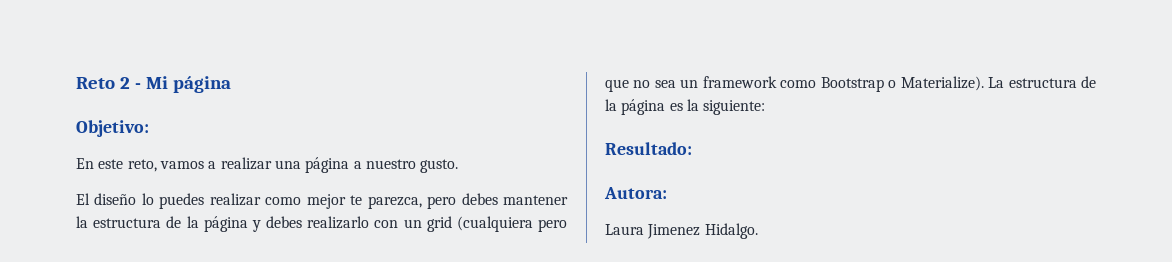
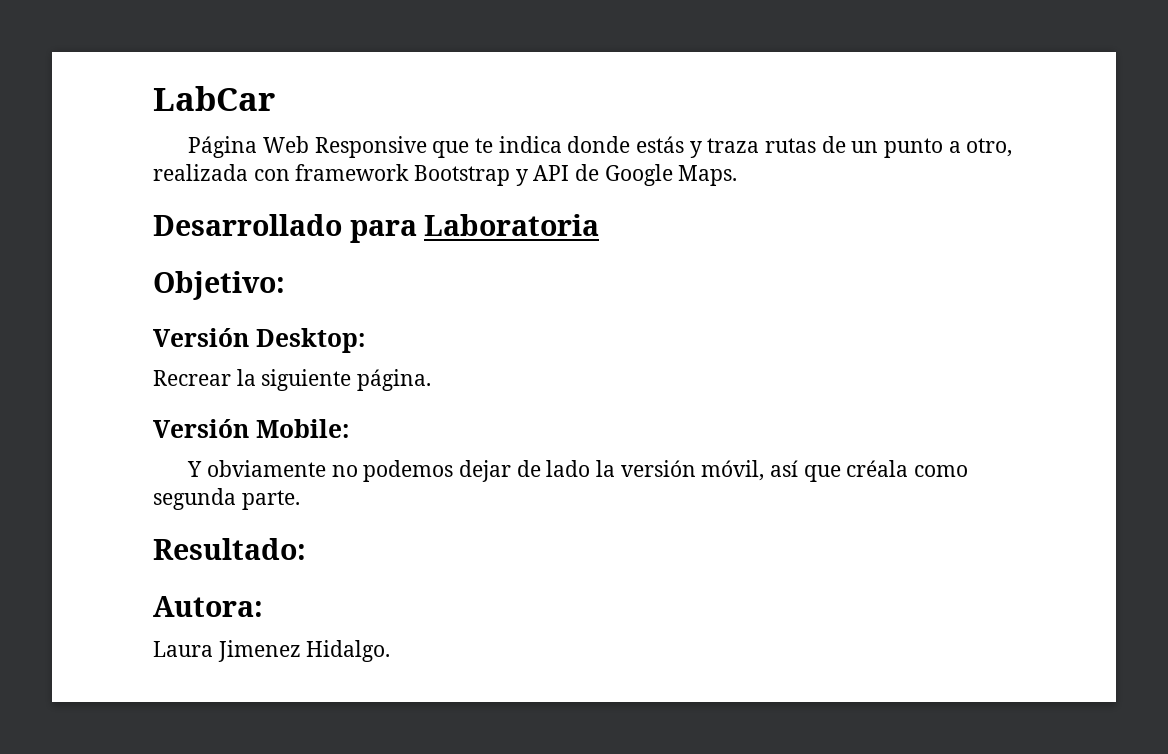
- Reto 2 - Mi página
+ LabCar
+ Página Web Responsive que te indica donde estás y traza rutas de un punto a otro, realizada con framework Bootstrap y API de Google Maps.
+ Desarrollado para Laboratoria
  Objetivo:
- En este reto, vamos a realizar una página a nuestro gusto.
- El diseño lo puedes realizar como mejor te parezca, pero debes mantener la estructura de la página y debes realizarlo con un grid (cualquiera pero que no sea un framework como Bootstrap o Materialize). La estructura de la página es la siguiente:
+ Versión Desktop:
+ Recrear la siguiente página.
+ Versión Mobile:
+ Y obviamente no podemos dejar de lado la versión móvil, así que créala como segunda parte.

